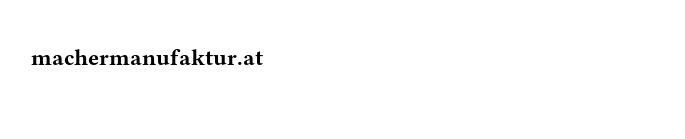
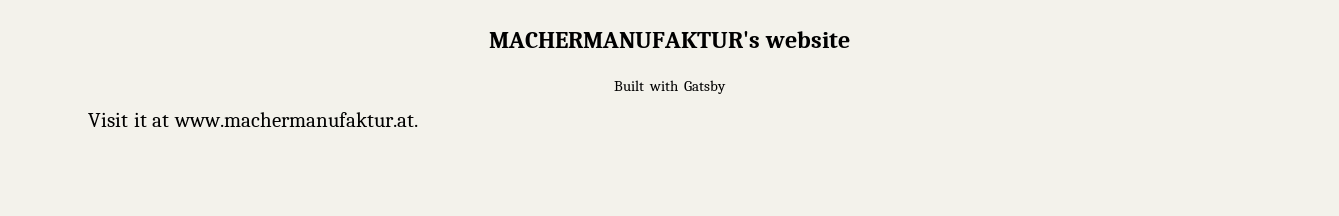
- machermanufaktur.at
+ MACHERMANUFAKTUR's website
+ Built with Gatsby
+ Visit it at www.machermanufaktur.at.

